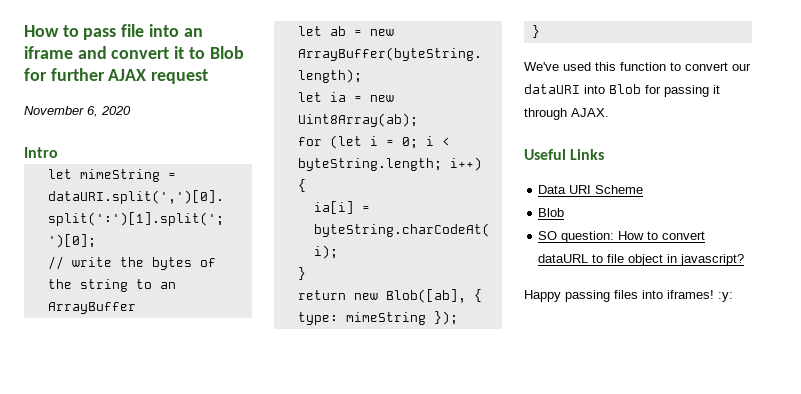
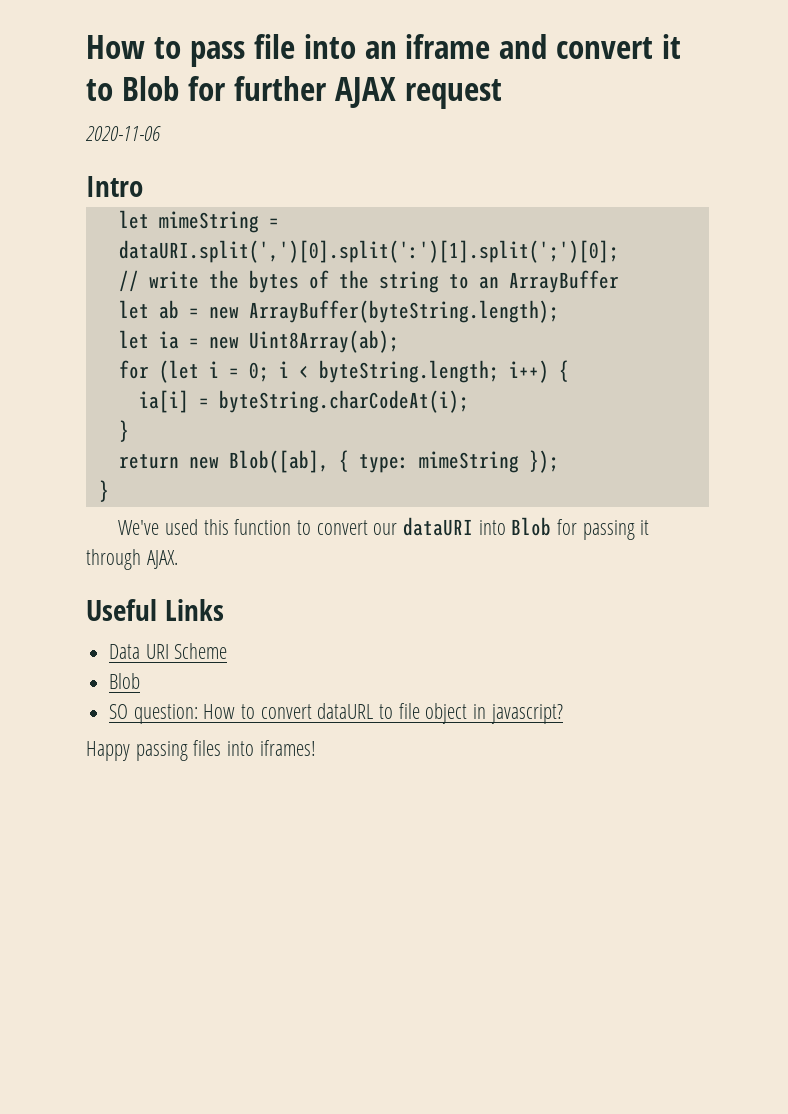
- November 6, 2020
+ 2020-11-06
- Happy passing files into iframes! :y:
+ Happy passing files into iframes!

